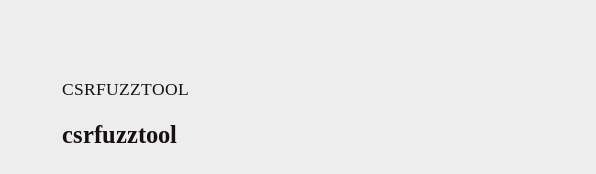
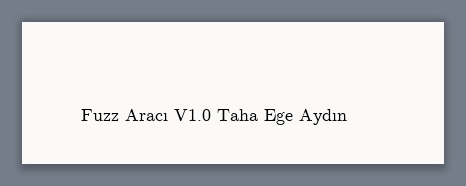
- CSRFUZZTOOL
- csrfuzztool
+ Fuzz Aracı V1.0 Taha Ege Aydın

